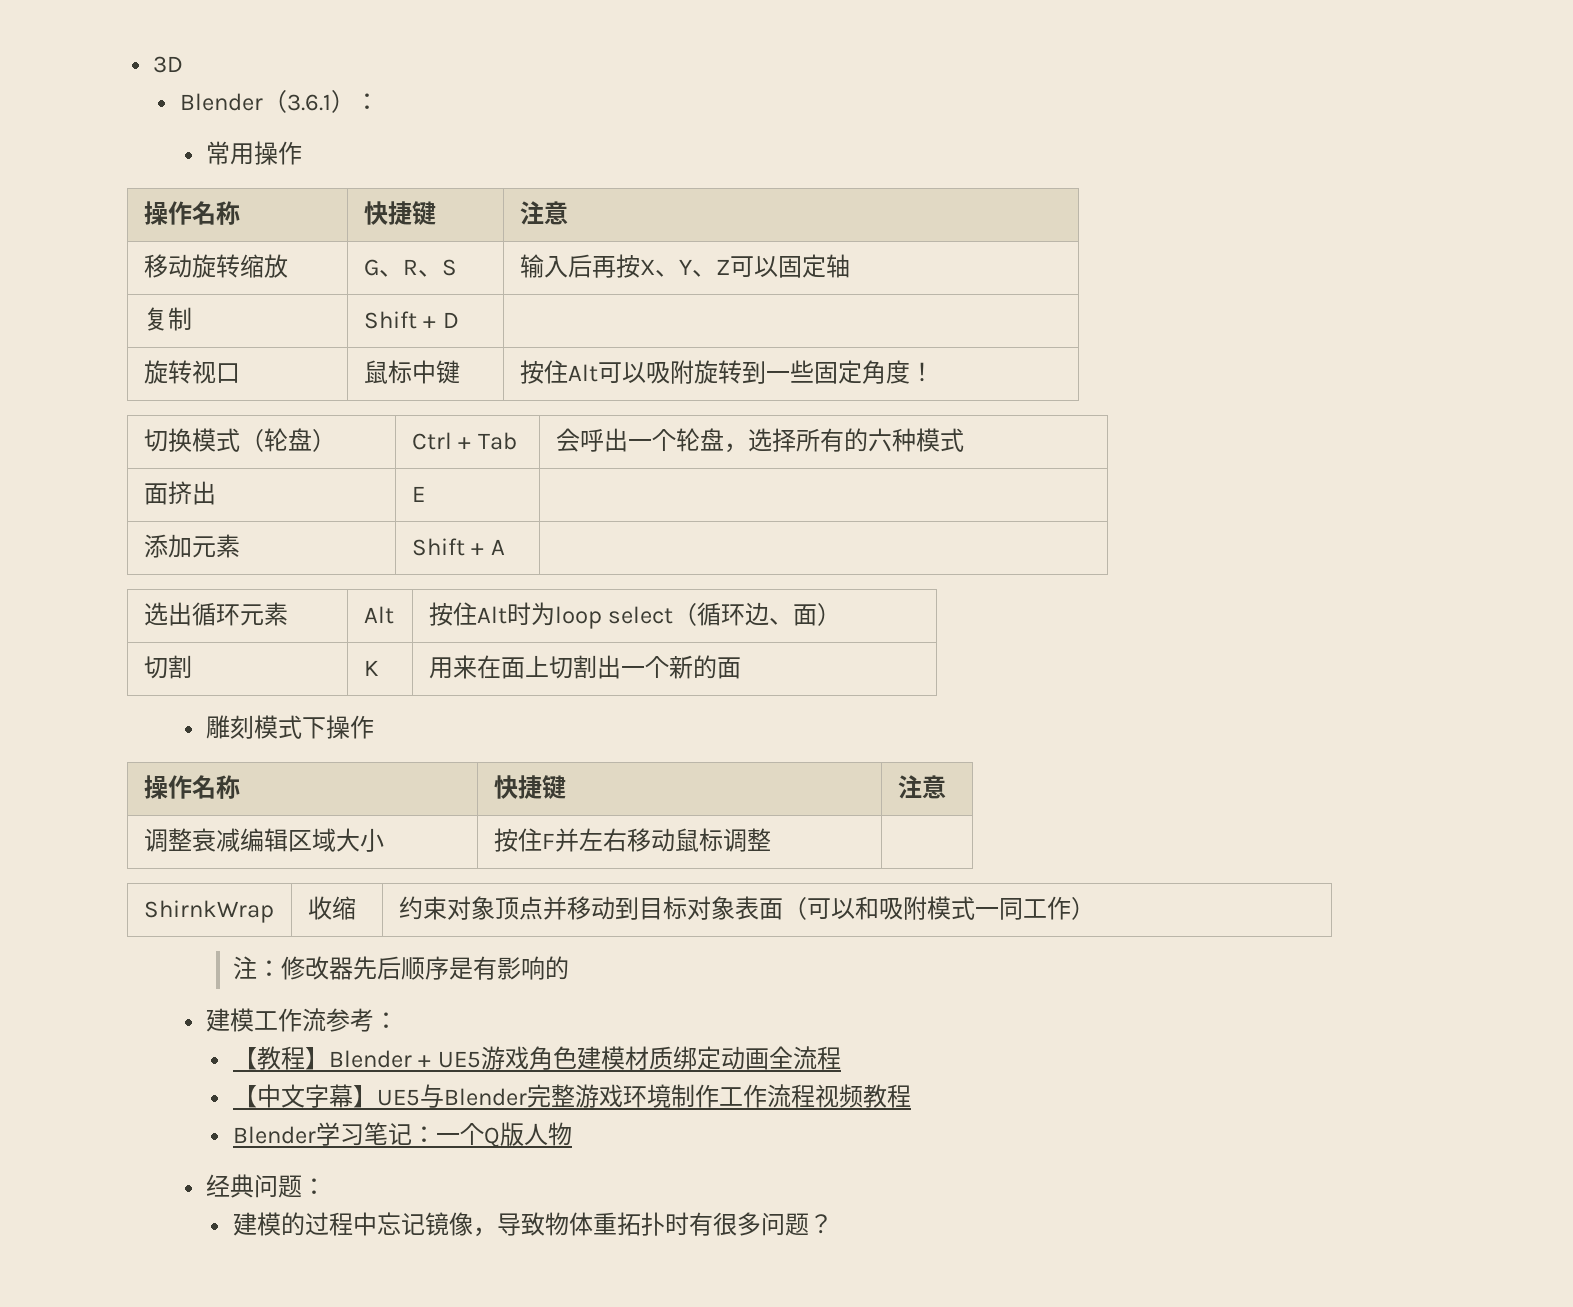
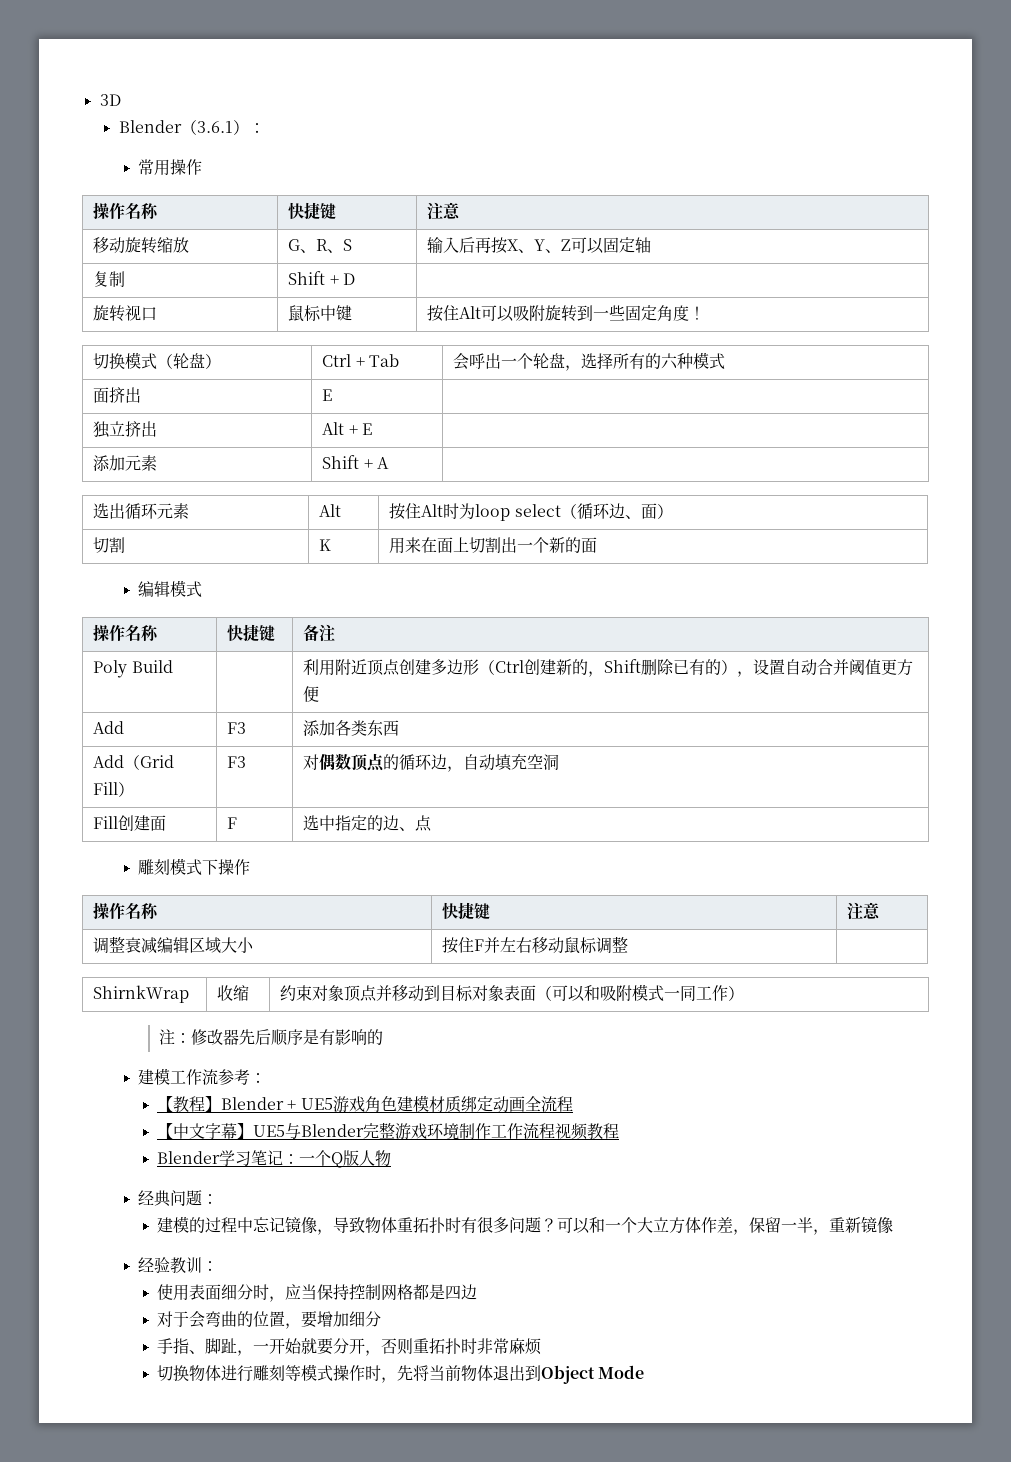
+ 独立挤出 | Alt + E |
+ 编辑模式
+ 操作名称 | 快捷键 | 备注
+ Poly Build | | 利用附近顶点创建多边形（Ctrl创建新的，Shift删除已有的），设置自动合并阈值更方便
+ Add | F3 | 添加各类东西
+ Add（Grid Fill） | F3 | 对偶数顶点的循环边，自动填充空洞
+ Fill创建面 | F | 选中指定的边、点
+ 可以和一个大立方体作差，保留一半，重新镜像
+ 经验教训：
+ 使用表面细分时，应当保持控制网格都是四边
+ 对于会弯曲的位置，要增加细分
+ 手指、脚趾，一开始就要分开，否则重拓扑时非常麻烦
+ 切换物体进行雕刻等模式操作时，先将当前物体退出到Object Mode

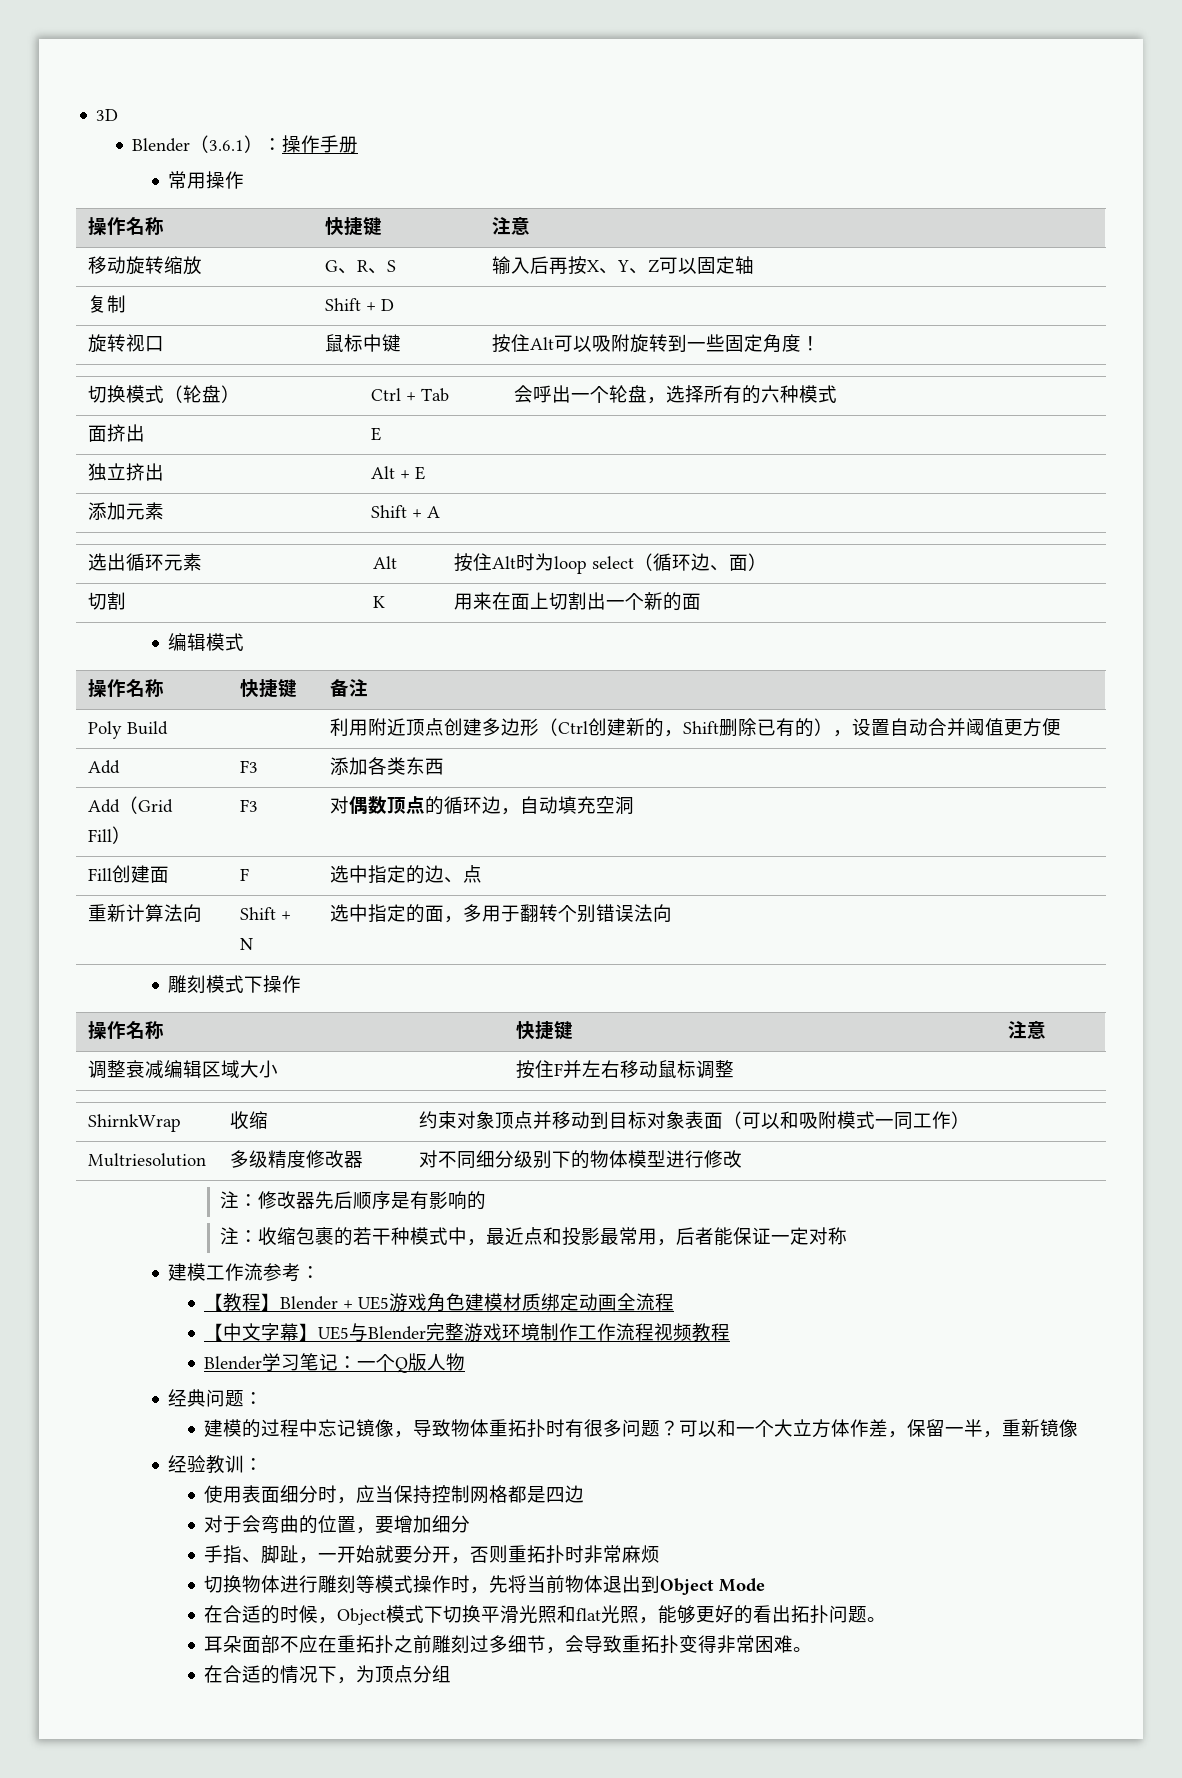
- Blender（3.6.1）：
+ Blender（3.6.1）：操作手册
+ 重新计算法向 | Shift + N | 选中指定的面，多用于翻转个别错误法向
+ Multriesolution | 多级精度修改器 | 对不同细分级别下的物体模型进行修改
+ 注：收缩包裹的若干种模式中，最近点和投影最常用，后者能保证一定对称
+ 在合适的时候，Object模式下切换平滑光照和flat光照，能够更好的看出拓扑问题。
+ 耳朵面部不应在重拓扑之前雕刻过多细节，会导致重拓扑变得非常困难。
+ 在合适的情况下，为顶点分组

